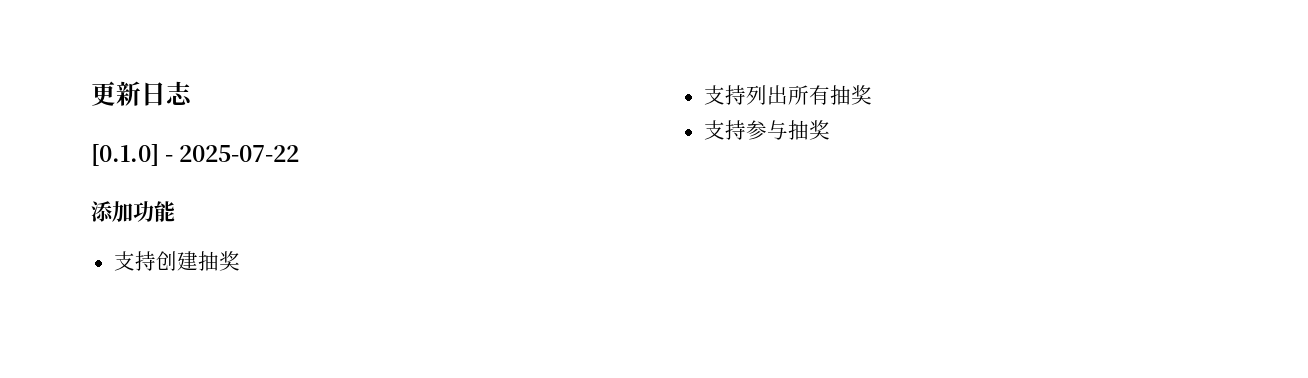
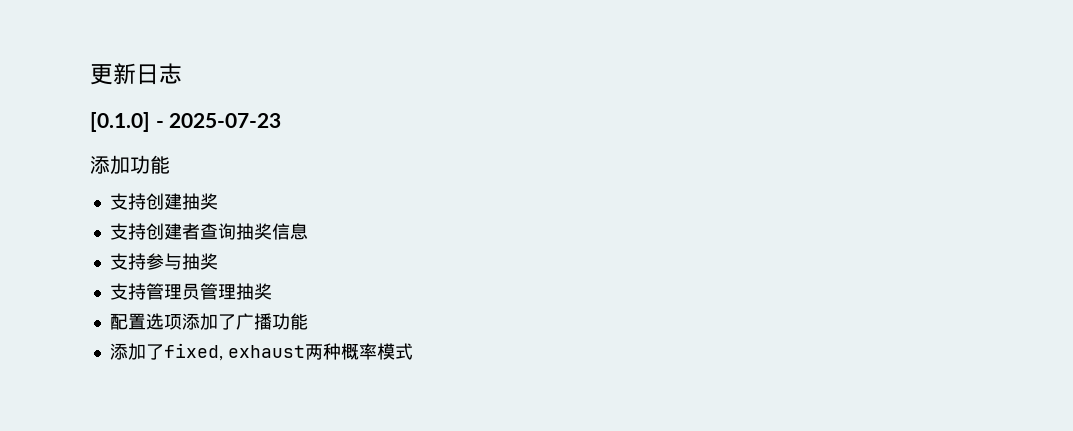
- [0.1.0] - 2025-07-22
+ [0.1.0] - 2025-07-23
- 支持列出所有抽奖
+ 支持创建者查询抽奖信息
+ 支持管理员管理抽奖
+ 配置选项添加了广播功能
+ 添加了fixed, exhaust两种概率模式

